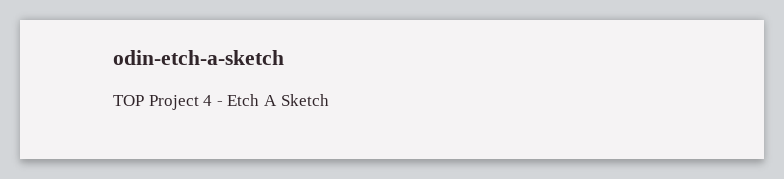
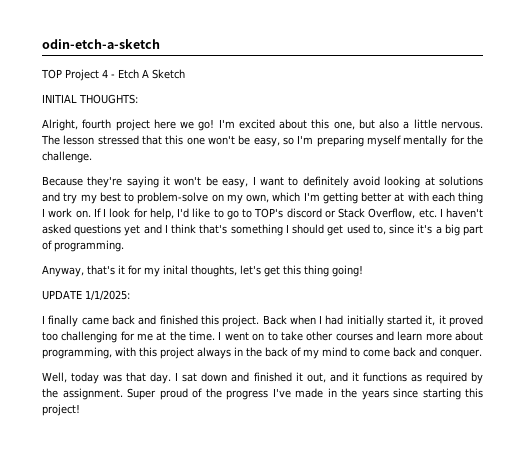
+ INITIAL THOUGHTS:
+ Alright, fourth project here we go! I'm excited about this one, but also a little nervous. The lesson stressed that this one won't be easy, so I'm preparing myself mentally for the challenge.
+ Because they're saying it won't be easy, I want to definitely avoid looking at solutions and try my best to problem-solve on my own, which I'm getting better at with each thing I work on. If I look for help, I'd like to go to TOP's discord or Stack Overflow, etc. I haven't asked questions yet and I think that's something I should get used to, since it's a big part of programming.
+ Anyway, that's it for my inital thoughts, let's get this thing going!
+ UPDATE 1/1/2025:
+ I finally came back and finished this project. Back when I had initially started it, it proved too challenging for me at the time. I went on to take other courses and learn more about programming, with this project always in the back of my mind to come back and conquer.
+ Well, today was that day. I sat down and finished it out, and it functions as required by the assignment. Super proud of the progress I've made in the years since starting this project!

